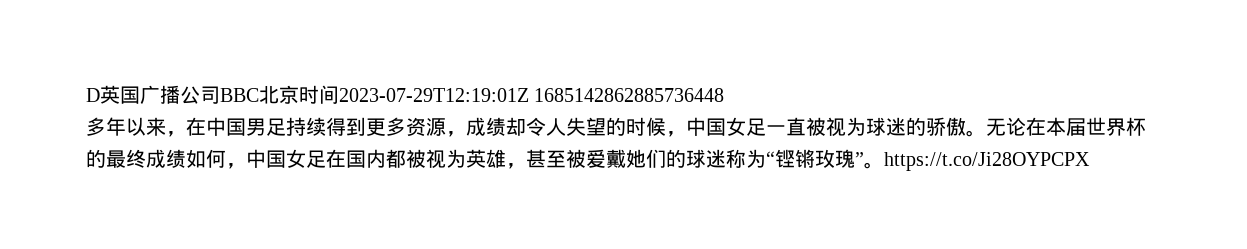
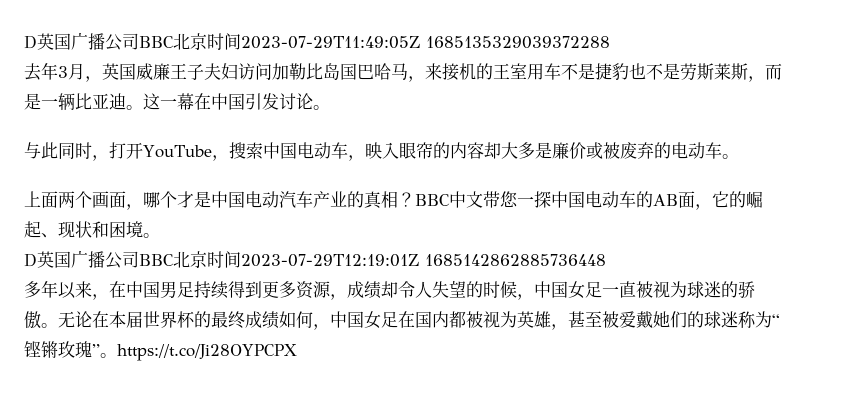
+ D英国广播公司BBC北京时间2023-07-29T11:49:05Z 1685135329039372288
+ 去年3月，英国威廉王子夫妇访问加勒比岛国巴哈马，来接机的王室用车不是捷豹也不是劳斯莱斯，而是一辆比亚迪。这一幕在中国引发讨论。
+ 与此同时，打开YouTube，搜索中国电动车，映入眼帘的内容却大多是廉价或被废弃的电动车。
+ 上面两个画面，哪个才是中国电动汽车产业的真相？BBC中文带您一探中国电动车的AB面，它的崛起、现状和困境。

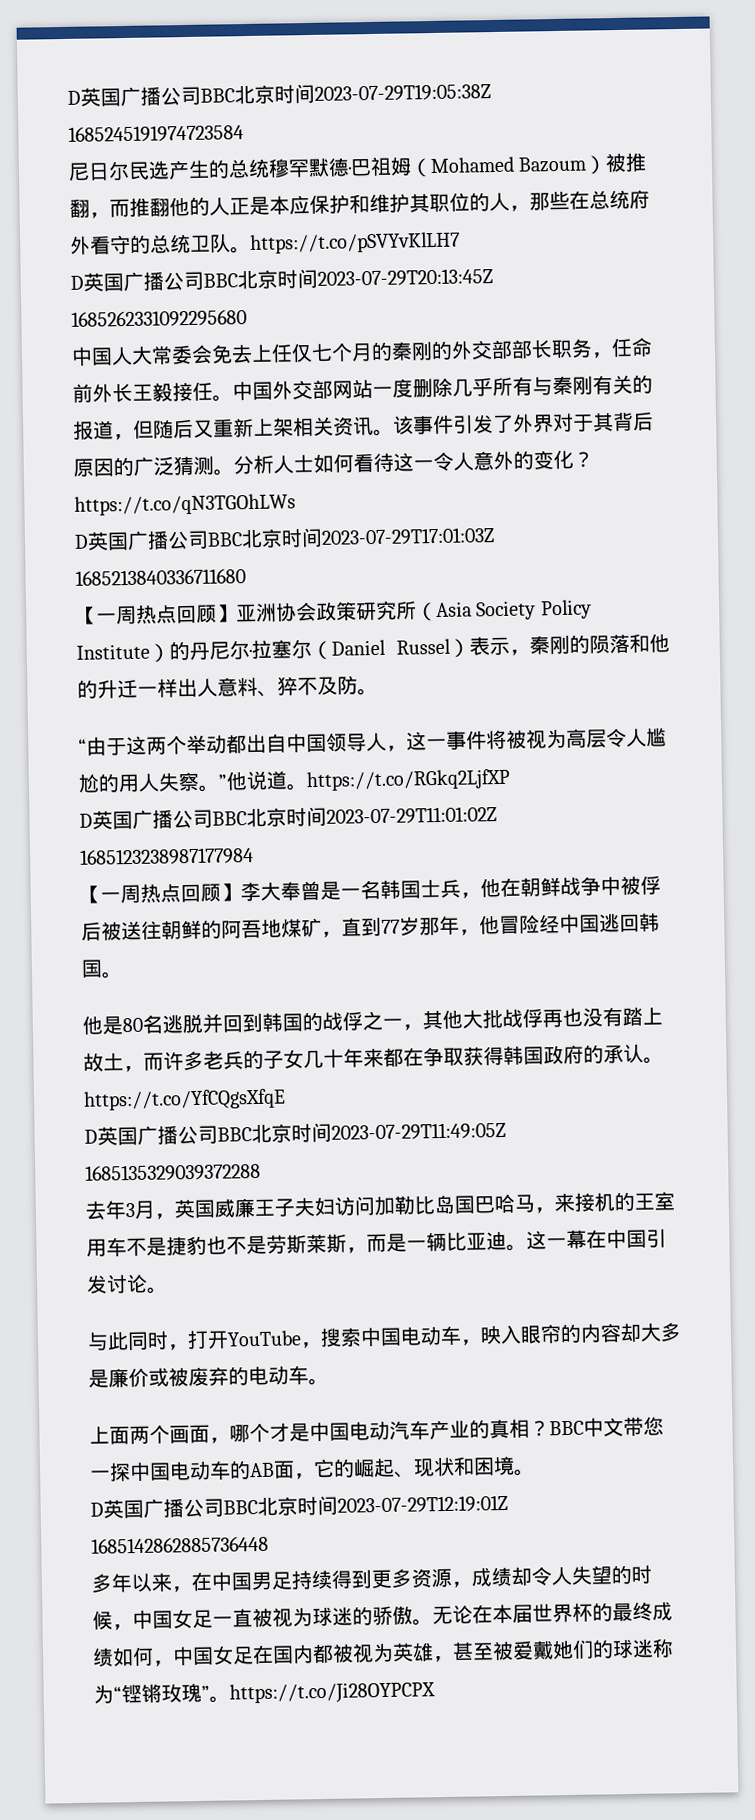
+ D英国广播公司BBC北京时间2023-07-29T19:05:38Z 1685245191974723584
+ 尼日尔民选产生的总统穆罕默德·巴祖姆（Mohamed Bazoum）被推翻，而推翻他的人正是本应保护和维护其职位的人，那些在总统府外看守的总统卫队。https://t.co/pSVYvKlLH7
+ D英国广播公司BBC北京时间2023-07-29T20:13:45Z 1685262331092295680
+ 中国人大常委会免去上任仅七个月的秦刚的外交部部长职务，任命前外长王毅接任。中国外交部网站一度删除几乎所有与秦刚有关的报道，但随后又重新上架相关资讯。该事件引发了外界对于其背后原因的广泛猜测。分析人士如何看待这一令人意外的变化？https://t.co/qN3TGOhLWs
+ D英国广播公司BBC北京时间2023-07-29T17:01:03Z 1685213840336711680
+ 【一周热点回顾】亚洲协会政策研究所（Asia Society Policy Institute）的丹尼尔·拉塞尔（Daniel Russel）表示，秦刚的陨落和他的升迁一样出人意料、猝不及防。
+ “由于这两个举动都出自中国领导人，这一事件将被视为高层令人尴尬的用人失察。”他说道。https://t.co/RGkq2LjfXP
+ D英国广播公司BBC北京时间2023-07-29T11:01:02Z 1685123238987177984
+ 【一周热点回顾】李大奉曾是一名韩国士兵，他在朝鲜战争中被俘后被送往朝鲜的阿吾地煤矿，直到77岁那年，他冒险经中国逃回韩国。
+ 他是80名逃脱并回到韩国的战俘之一，其他大批战俘再也没有踏上故土，而许多老兵的子女几十年来都在争取获得韩国政府的承认。https://t.co/YfCQgsXfqE

